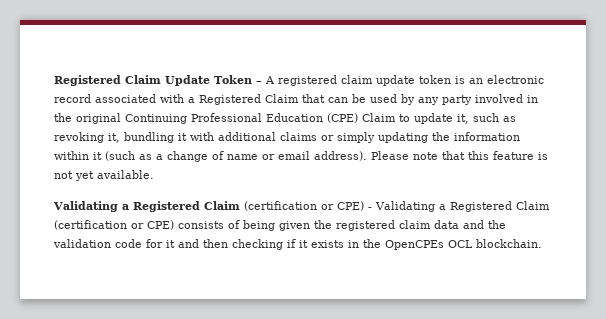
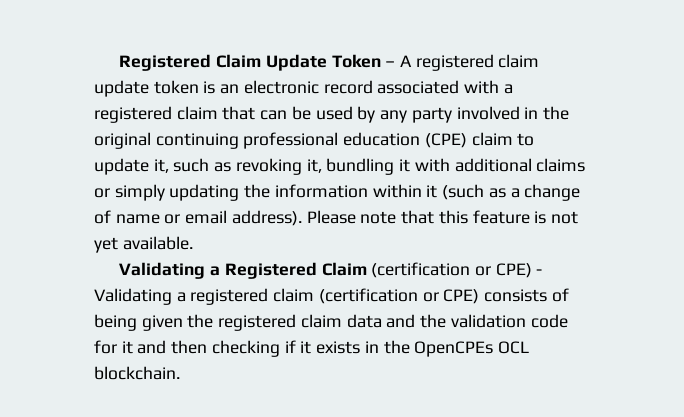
- Registered Claim Update Token – A registered claim update token is an electronic record associated with a Registered Claim that can be used by any party involved in the original Continuing Professional Education (CPE) Claim to update it, such as revoking it, bundling it with additional claims or simply updating the information within it (such as a change of name or email address).
+ Registered Claim Update Token – A registered claim update token is an electronic record associated with a registered claim that can be used by any party involved in the original continuing professional education (CPE) claim to update it, such as revoking it, bundling it with additional claims or simply updating the information within it (such as a change of name or email address).
- Validating a Registered Claim (certification or CPE) - Validating a Registered Claim (certification or CPE) consists of being given the registered claim data and the validation code for it and then checking if it exists in the OpenCPEs OCL blockchain.
+ Validating a Registered Claim (certification or CPE) - Validating a registered claim (certification or CPE) consists of being given the registered claim data and the validation code for it and then checking if it exists in the OpenCPEs OCL blockchain.

